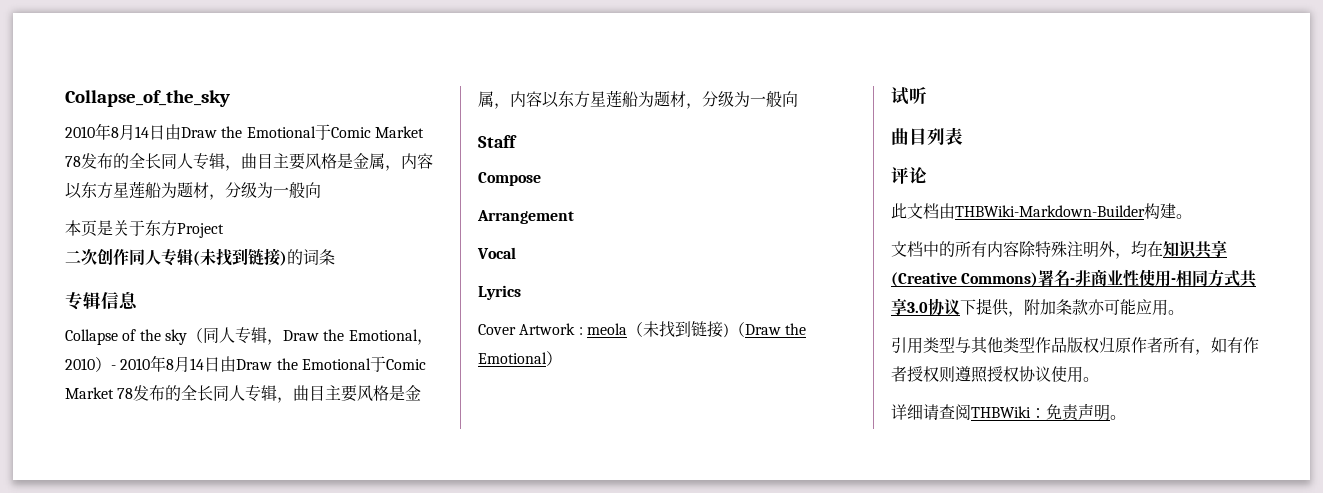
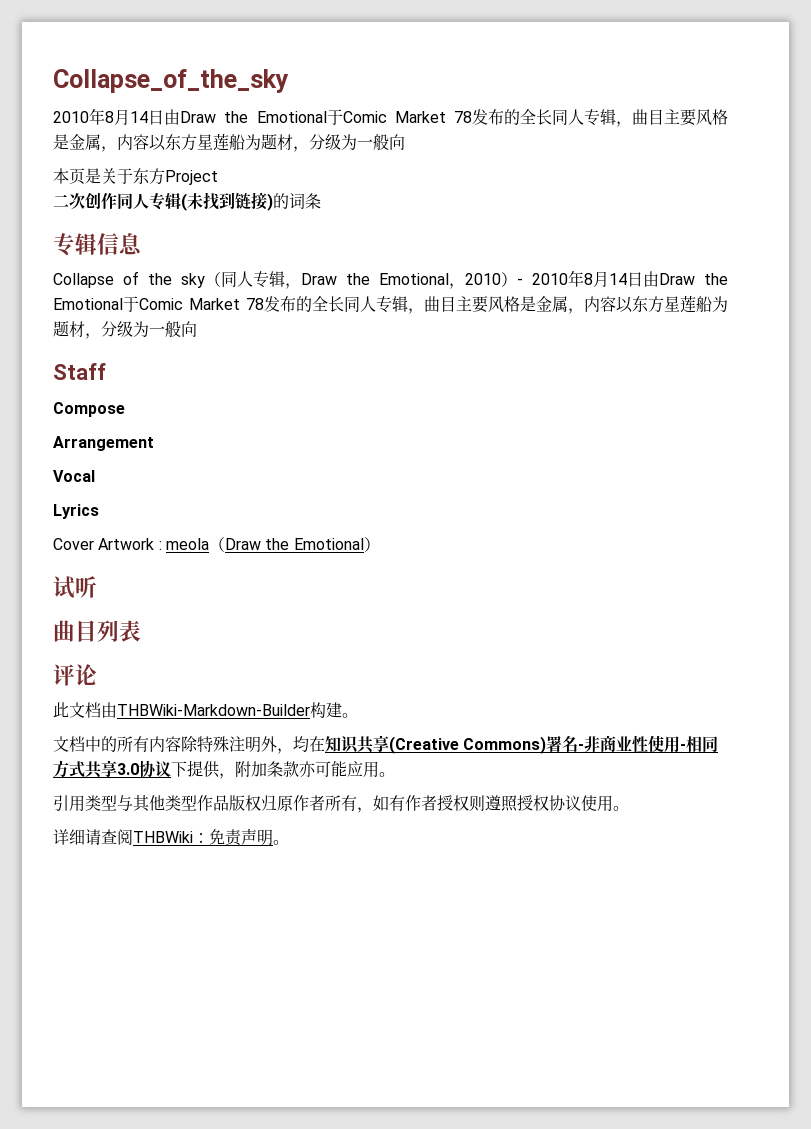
- Cover Artwork : meola（未找到链接)（Draw the Emotional）
+ Cover Artwork : meola（Draw the Emotional）

